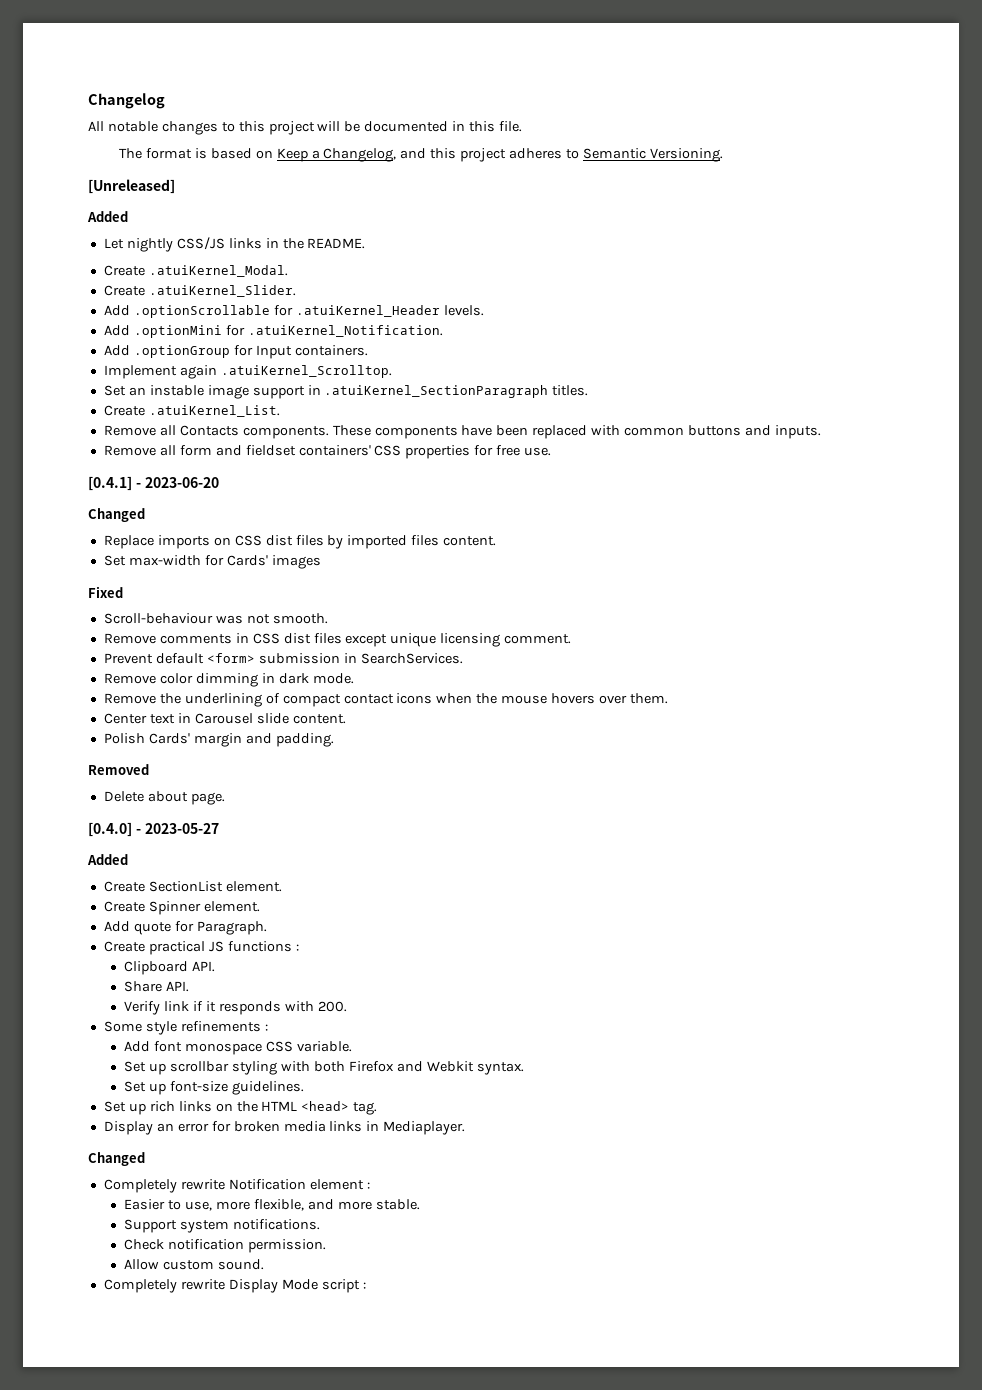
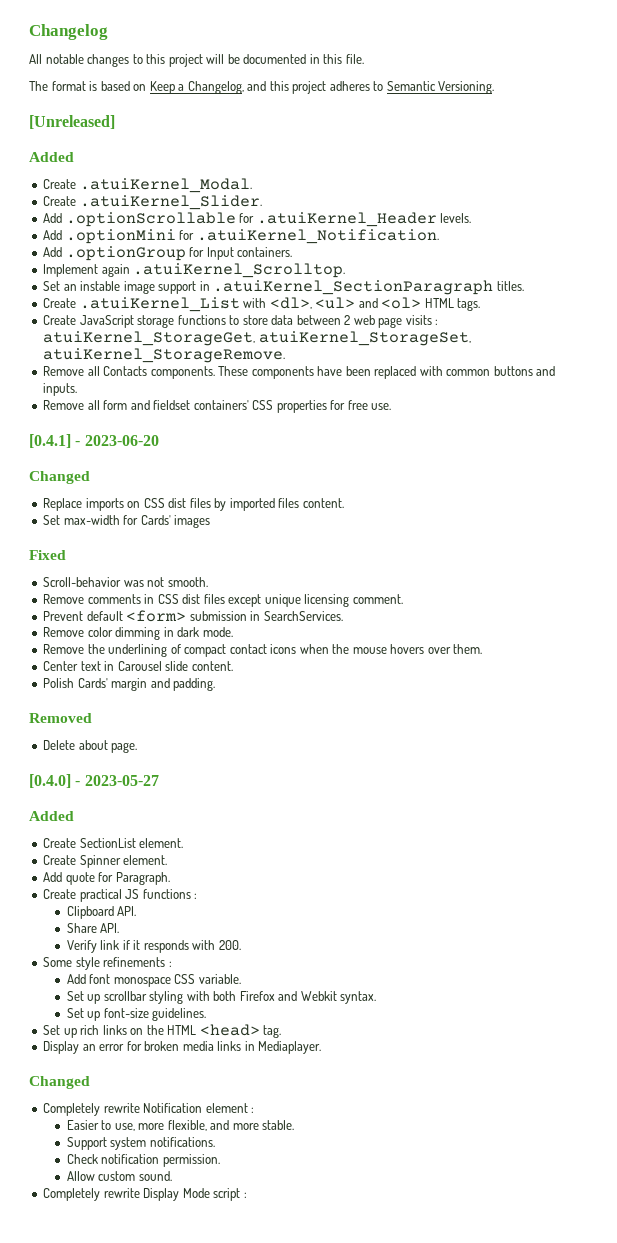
- Let nightly CSS/JS links in the README.
- Create .atuiKernel_List.
+ Create .atuiKernel_List with <dl>, <ul> and <ol> HTML tags.
+ Create JavaScript storage functions to store data between 2 web page visits : atuiKernel_StorageGet, atuiKernel_StorageSet, atuiKernel_StorageRemove.
- Scroll-behaviour was not smooth.
+ Scroll-behavior was not smooth.

